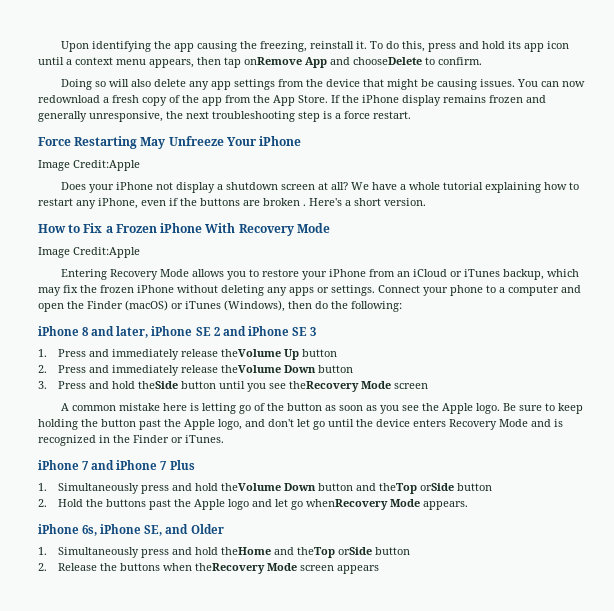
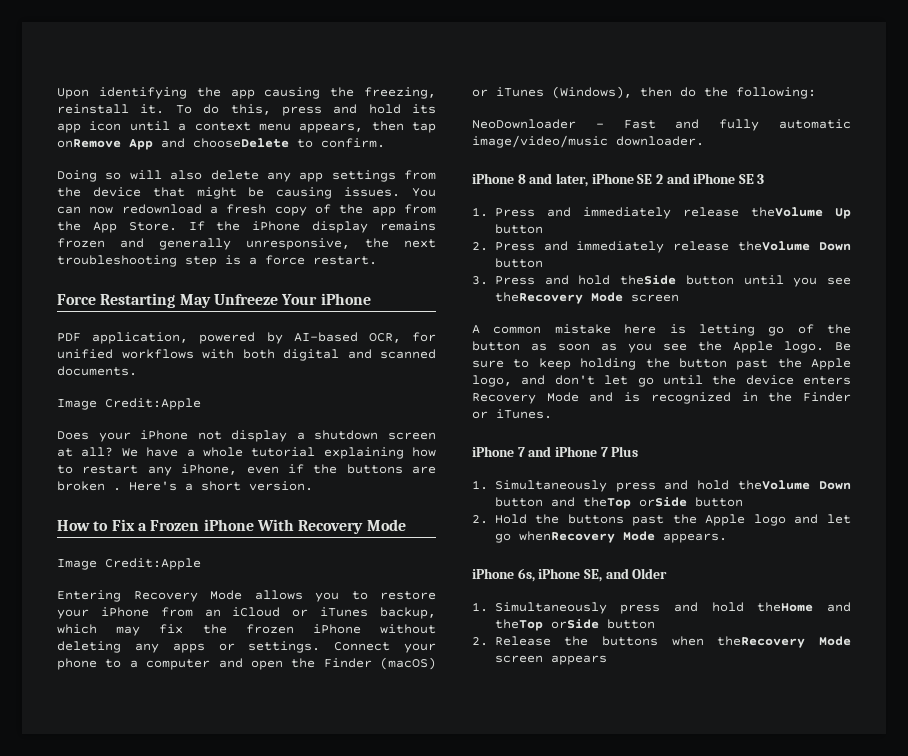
+ PDF application, powered by AI-based OCR, for unified workflows with both digital and scanned documents.
+ NeoDownloader - Fast and fully automatic image/video/music downloader.

